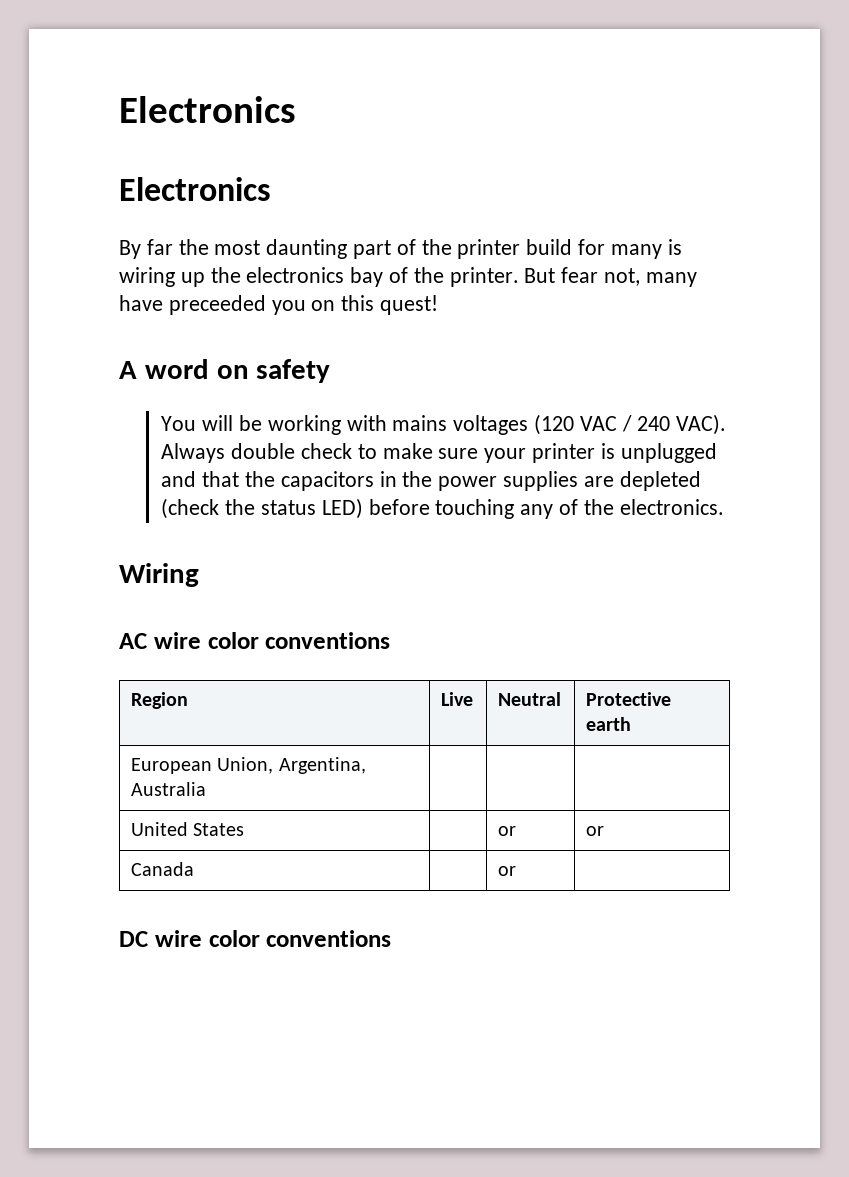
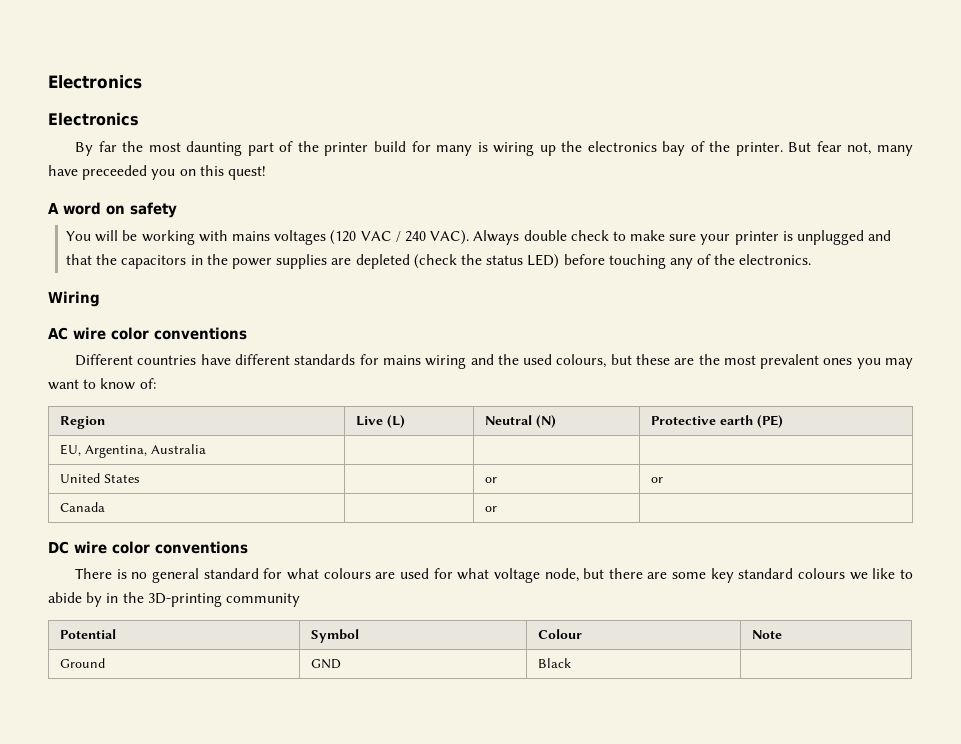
+ Different countries have different standards for mains wiring and the used colours, but these are the most prevalent ones you may want to know of:
- Region | Live | Neutral | Protective earth
- European Union, Argentina, Australia | | |
+ Region | Live (L) | Neutral (N) | Protective earth (PE)
+ EU, Argentina, Australia | | |
+ There is no general standard for what colours are used for what voltage node, but there are some key standard colours we like to abide by in the 3D-printing community
+ Potential | Symbol | Colour | Note
+ Ground | GND | Black |

